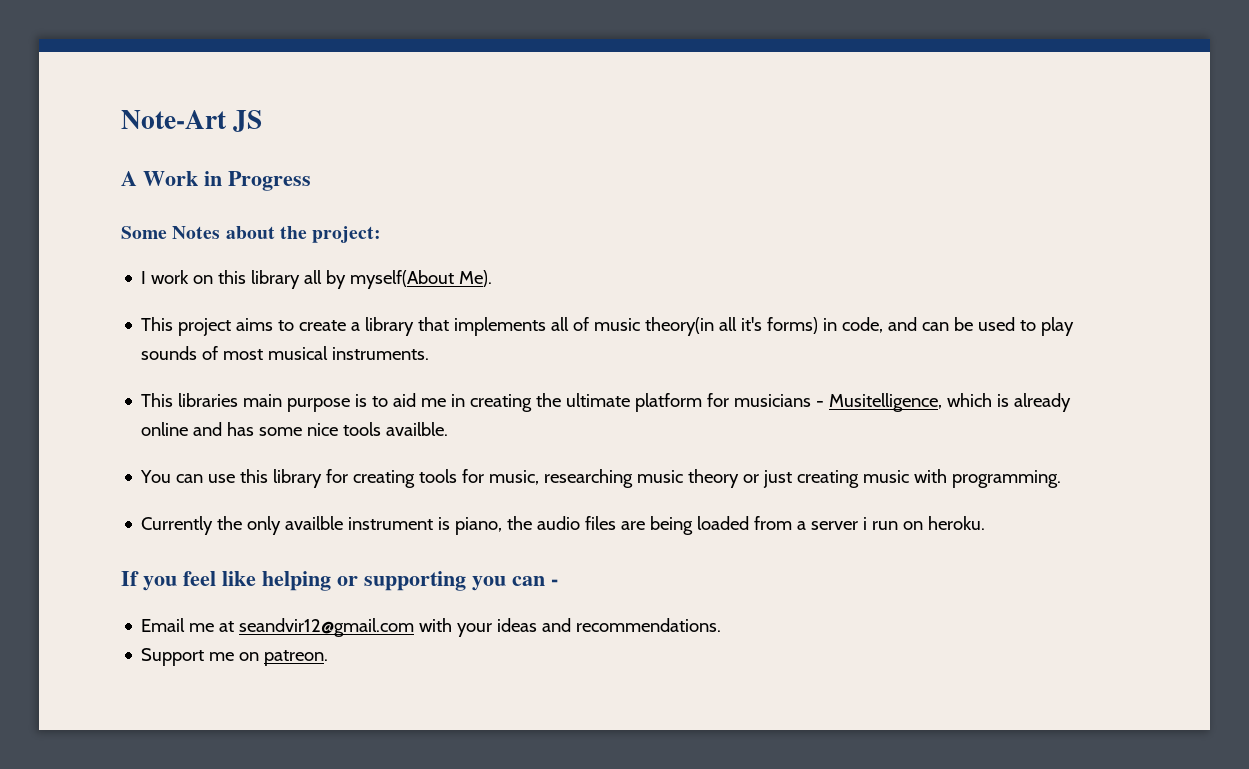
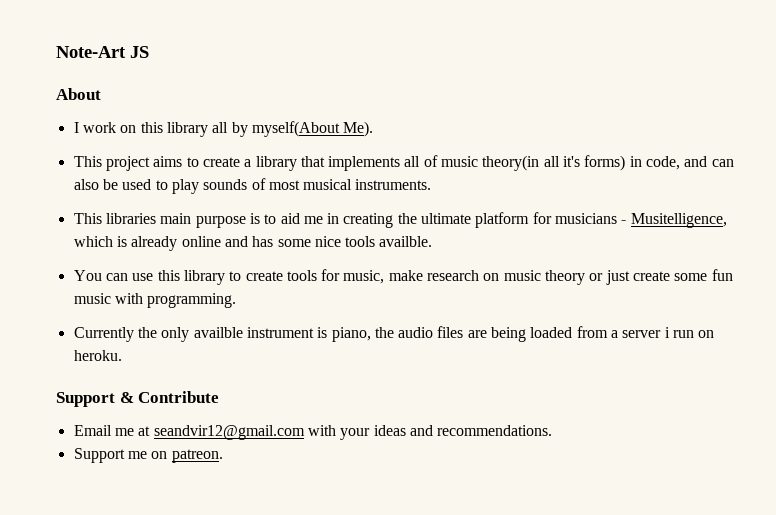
- A Work in Progress
- Some Notes about the project:
+ About
- This project aims to create a library that implements all of music theory(in all it's forms) in code, and can be used to play sounds of most musical instruments.
+ This project aims to create a library that implements all of music theory(in all it's forms) in code, and can also be used to play sounds of most musical instruments.
- You can use this library for creating tools for music, researching music theory or just creating music with programming.
+ You can use this library to create tools for music, make research on music theory or just create some fun music with programming.
- If you feel like helping or supporting you can -
+ Support & Contribute

